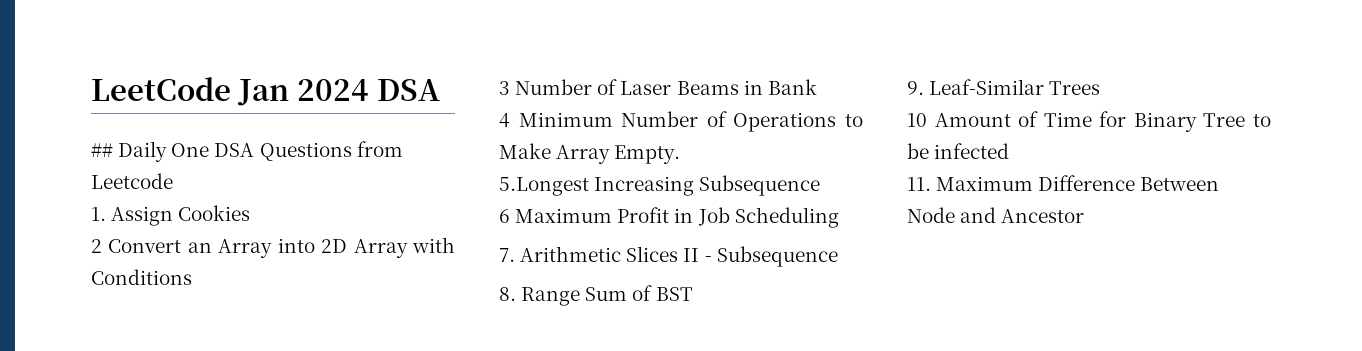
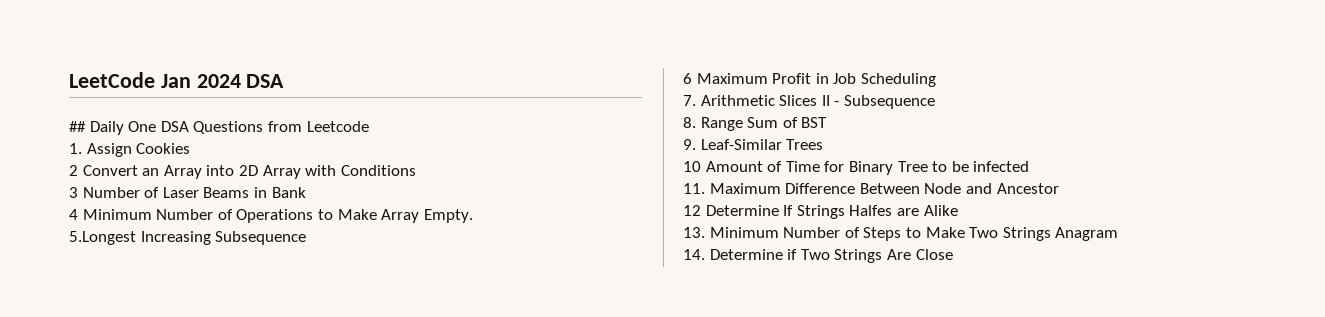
+ 12 Determine If Strings Halfes are Alike
+ 13. Minimum Number of Steps to Make Two Strings Anagram
+ 14. Determine if Two Strings Are Close

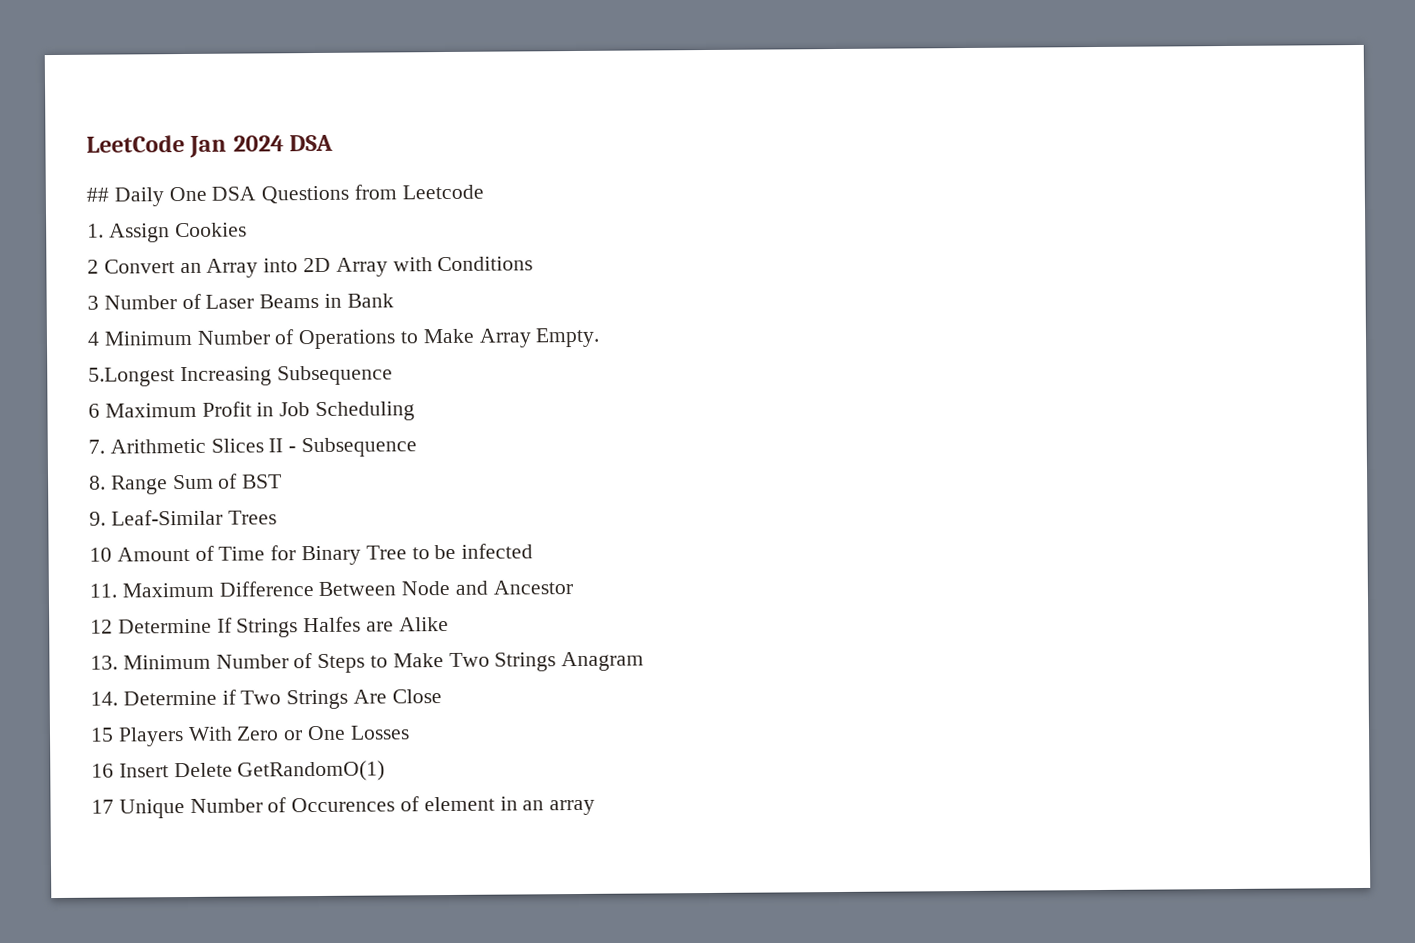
+ 15 Players With Zero or One Losses
+ 16 Insert Delete GetRandomO(1)
+ 17 Unique Number of Occurences of element in an array

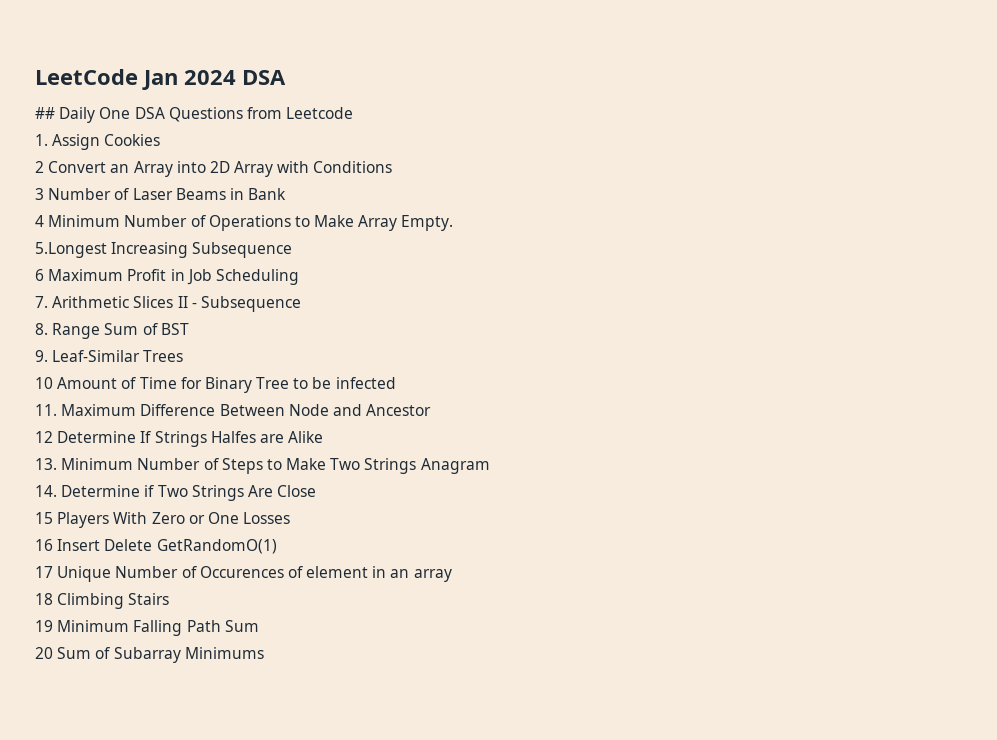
+ 18 Climbing Stairs
+ 19 Minimum Falling Path Sum
+ 20 Sum of Subarray Minimums

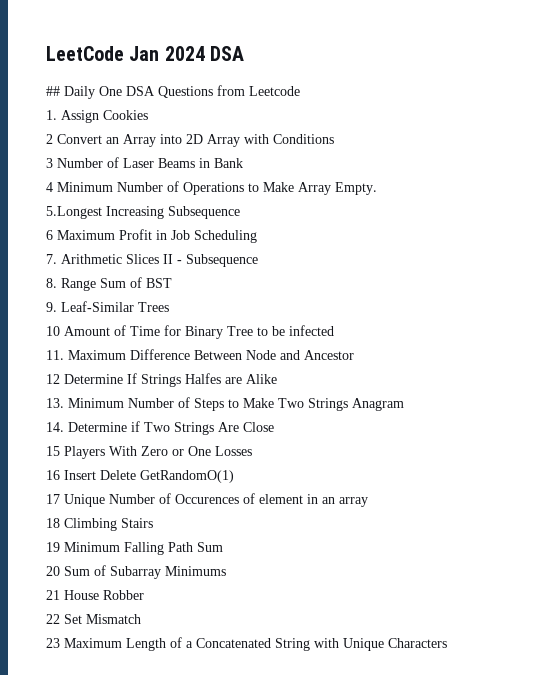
+ 21 House Robber
+ 22 Set Mismatch
+ 23 Maximum Length of a Concatenated String with Unique Characters

